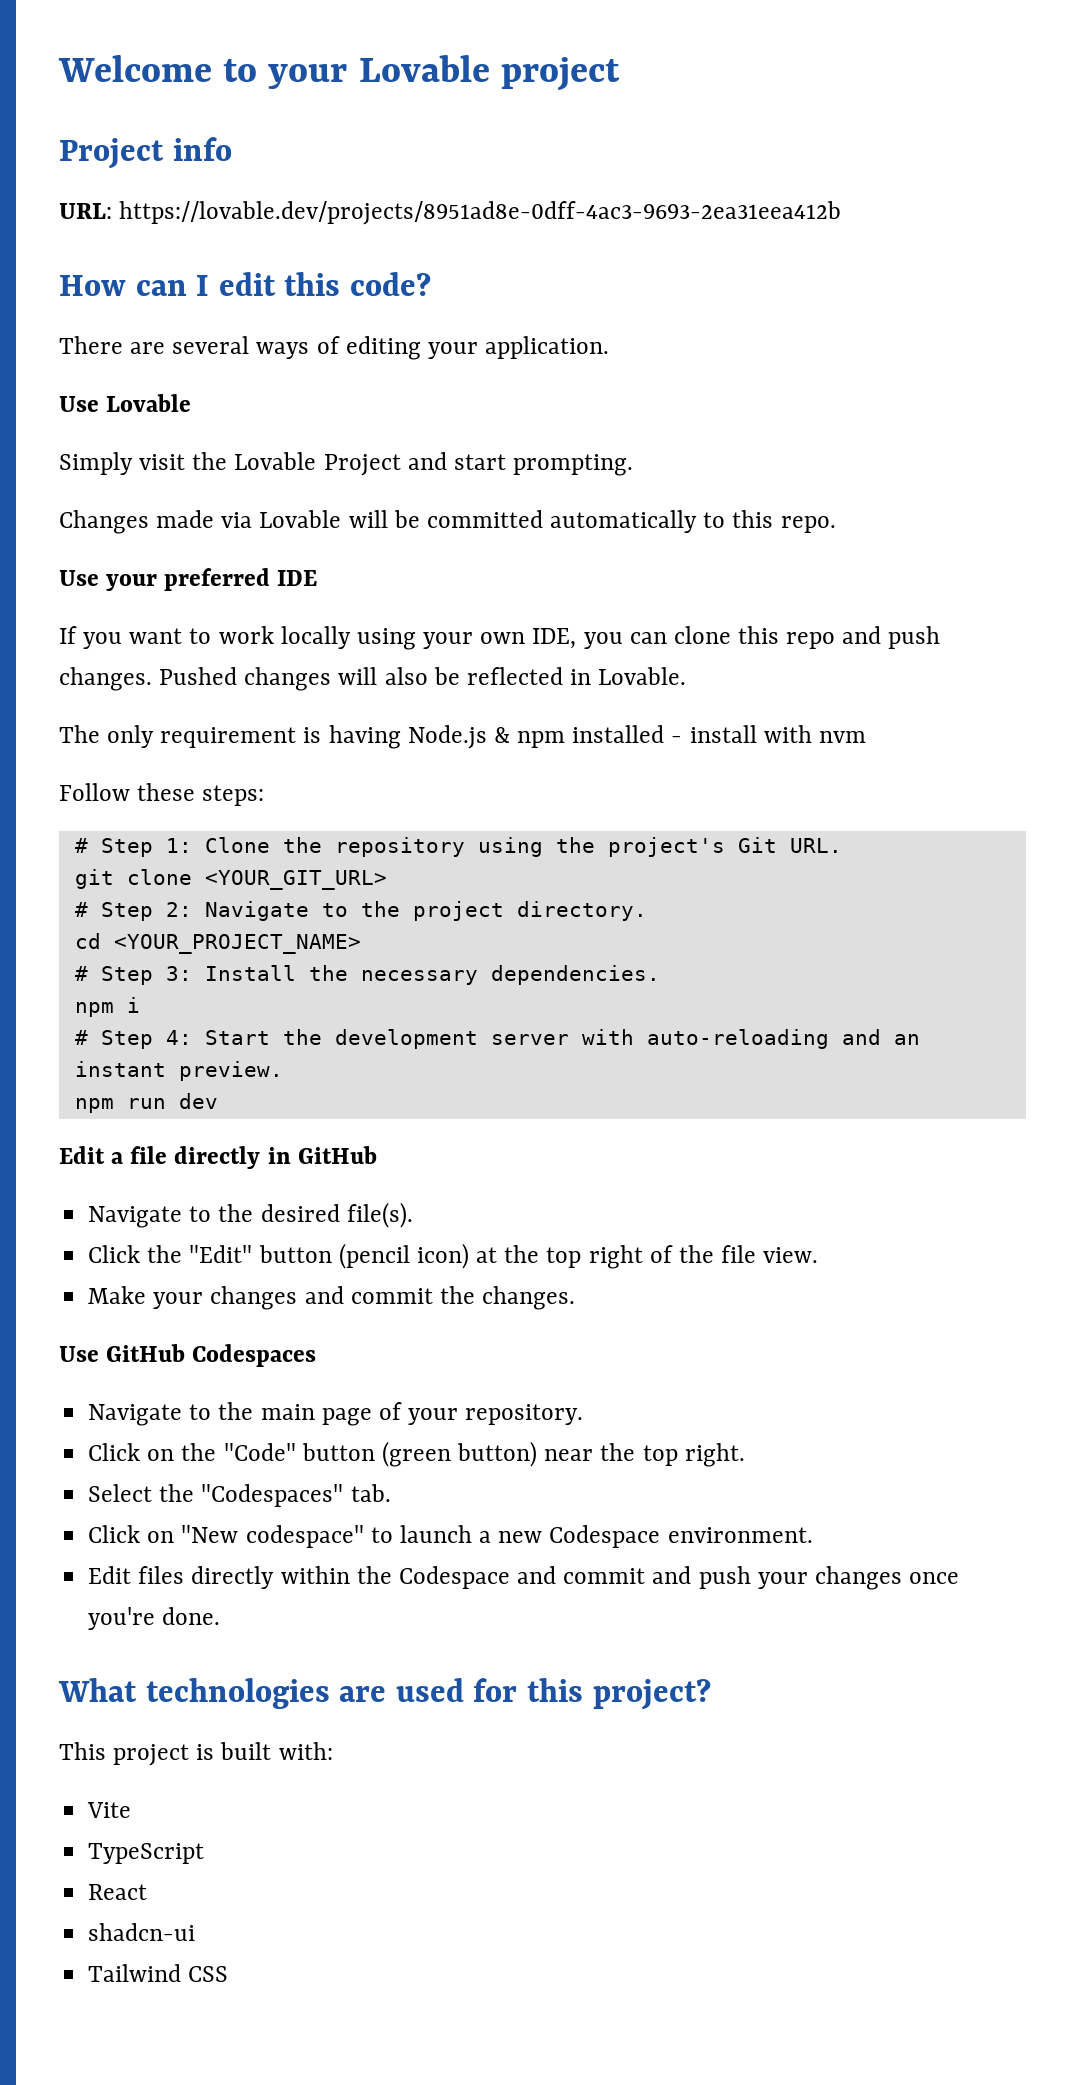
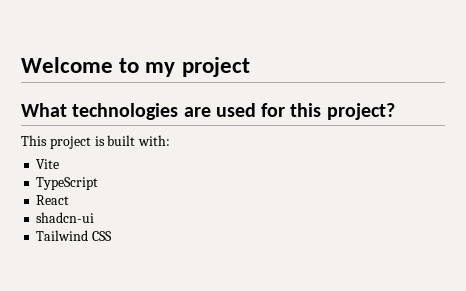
- Welcome to your Lovable project
- Project info
- URL: https://lovable.dev/projects/8951ad8e-0dff-4ac3-9693-2ea31eea412b
- How can I edit this code?
- There are several ways of editing your application.
- Use Lovable
- Simply visit the Lovable Project and start prompting.
- Changes made via Lovable will be committed automatically to this repo.
- Use your preferred IDE
- If you want to work locally using your own IDE, you can clone this repo and push changes. Pushed changes will also be reflected in Lovable.
- The only requirement is having Node.js & npm installed - install with nvm
- Follow these steps:
- # Step 1: Clone the repository using the project's Git URL.
- git clone <YOUR_GIT_URL>
- # Step 2: Navigate to the project directory.
- cd <YOUR_PROJECT_NAME>
- # Step 3: Install the necessary dependencies.
- npm i
- # Step 4: Start the development server with auto-reloading and an instant preview.
- npm run dev
- Edit a file directly in GitHub
- Navigate to the desired file(s).
- Click the "Edit" button (pencil icon) at the top right of the file view.
- Make your changes and commit the changes.
- Use GitHub Codespaces
- Navigate to the main page of your repository.
- Click on the "Code" button (green button) near the top right.
- Select the "Codespaces" tab.
- Click on "New codespace" to launch a new Codespace environment.
- Edit files directly within the Codespace and commit and push your changes once you're done.
+ Welcome to my project

